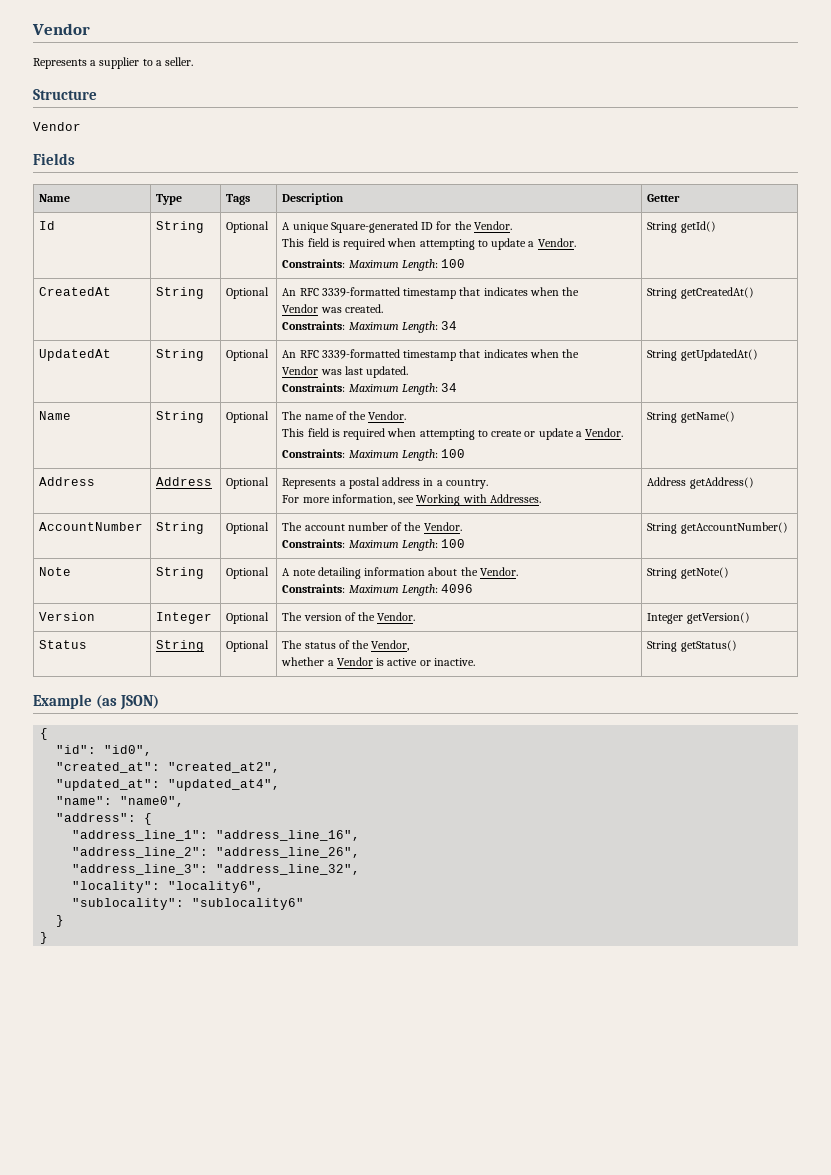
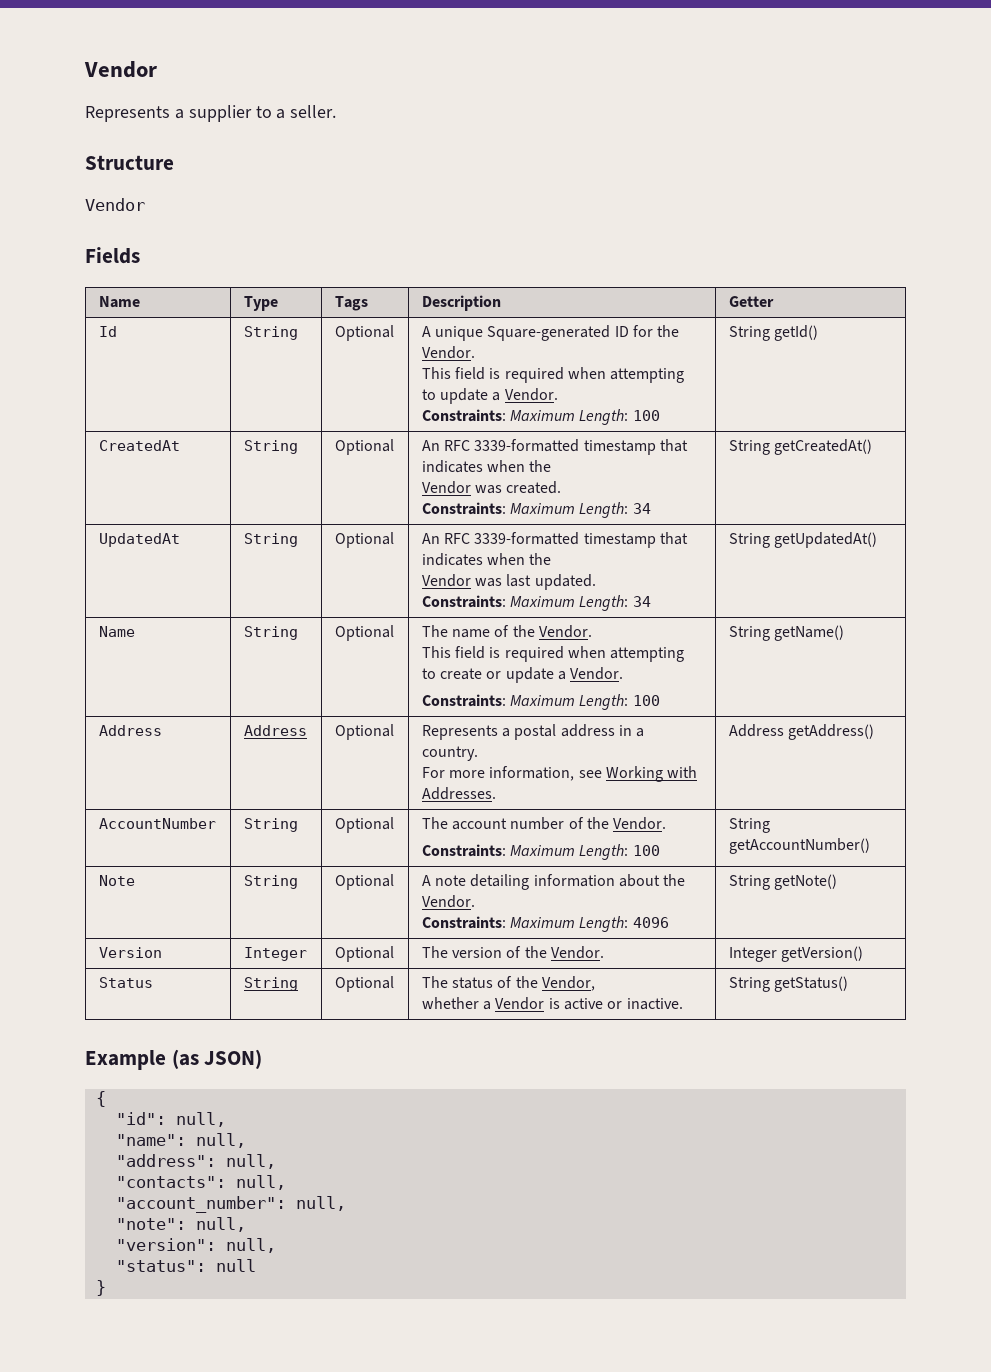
- "id": "id0",
- "created_at": "created_at2",
- "updated_at": "updated_at4",
+ "id": null,
- "name": "name0",
+ "name": null,
- "address": {
- "address_line_1": "address_line_16",
- "address_line_2": "address_line_26",
- "address_line_3": "address_line_32",
- "locality": "locality6",
- "sublocality": "sublocality6"
- }
+ "address": null,
+ "contacts": null,
+ "account_number": null,
+ "note": null,
+ "version": null,
+ "status": null

